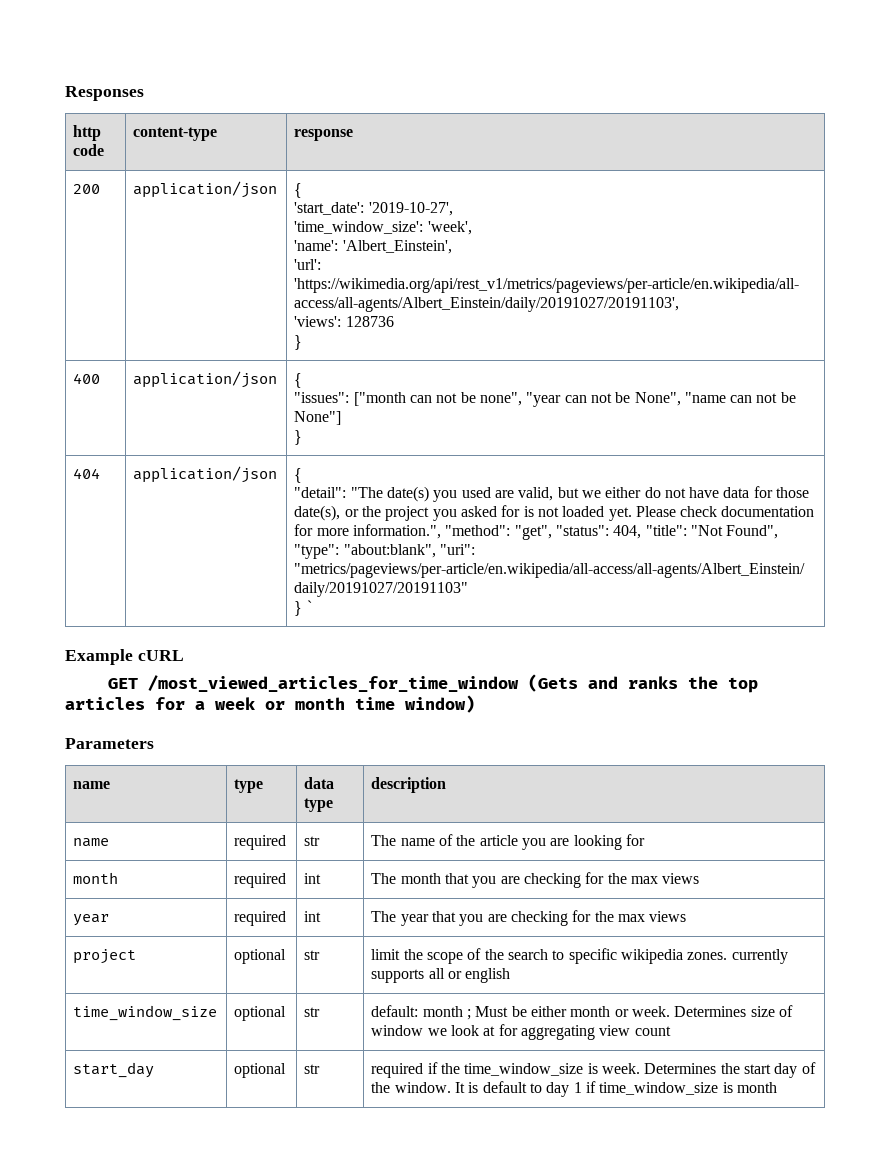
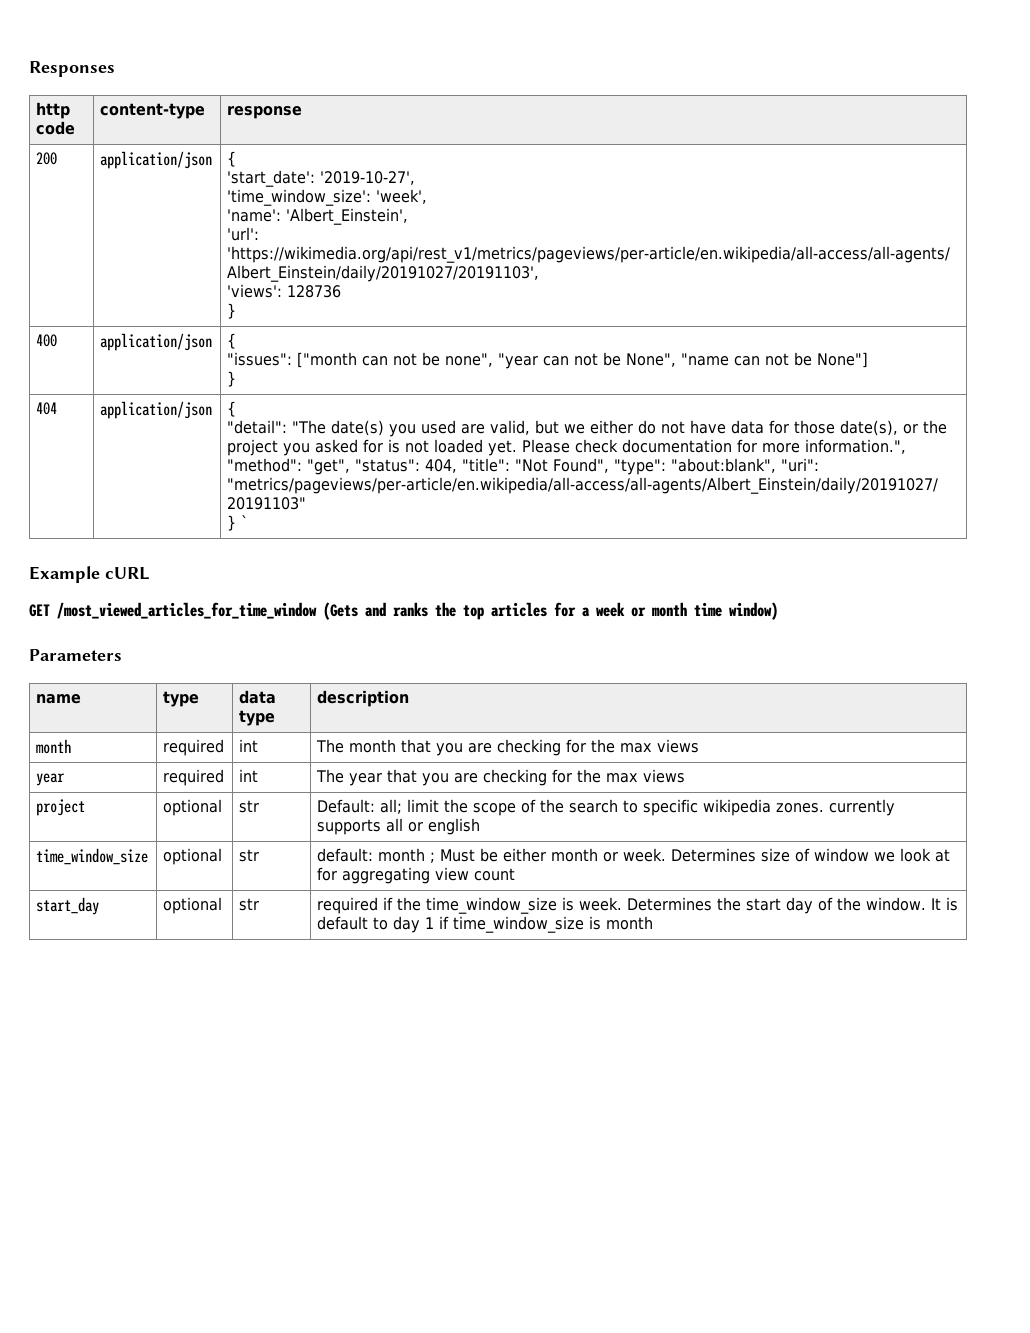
- name | required | str | The name of the article you are looking for
- project | optional | str | limit the scope of the search to specific wikipedia zones. currently supports all or english
+ project | optional | str | Default: all; limit the scope of the search to specific wikipedia zones. currently supports all or english

